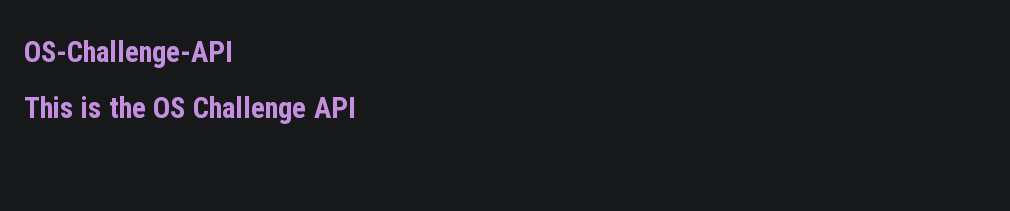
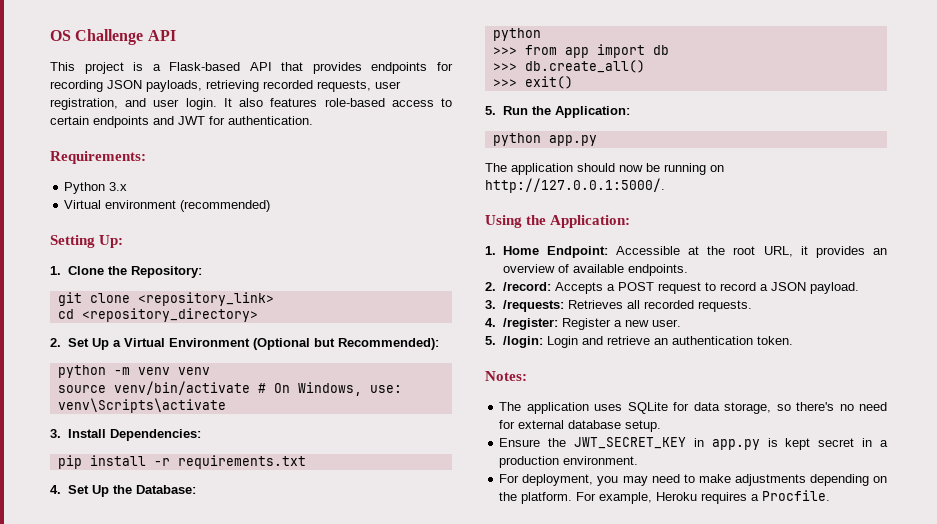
- OS-Challenge-API
- This is the OS Challenge API
+ OS Challenge API
+ This project is a Flask-based API that provides endpoints for recording JSON payloads, retrieving recorded requests, user registration, and user login. It also features role-based access to certain endpoints and JWT for authentication.
+ Requirements:
+ Python 3.x
+ Virtual environment (recommended)
+ Setting Up:
+ 1. Clone the Repository:
+ git clone <repository_link>
+ cd <repository_directory>
+ 2. Set Up a Virtual Environment (Optional but Recommended):
+ python -m venv venv
+ source venv/bin/activate # On Windows, use: venv\Scripts\activate
+ 3. Install Dependencies:
+ pip install -r requirements.txt
+ 4. Set Up the Database:
+ python
+ >>> from app import db
+ >>> db.create_all()
+ >>> exit()
+ 5. Run the Application:
+ python app.py
+ The application should now be running on http://127.0.0.1:5000/.
+ Using the Application:
+ 1. Home Endpoint: Accessible at the root URL, it provides an overview of available endpoints.
+ 2. /record: Accepts a POST request to record a JSON payload.
+ 3. /requests: Retrieves all recorded requests.
+ 4. /register: Register a new user.
+ 5. /login: Login and retrieve an authentication token.
+ Notes:
+ The application uses SQLite for data storage, so there's no need for external database setup.
+ Ensure the JWT_SECRET_KEY in app.py is kept secret in a production environment.
+ For deployment, you may need to make adjustments depending on the platform. For example, Heroku requires a Procfile.

